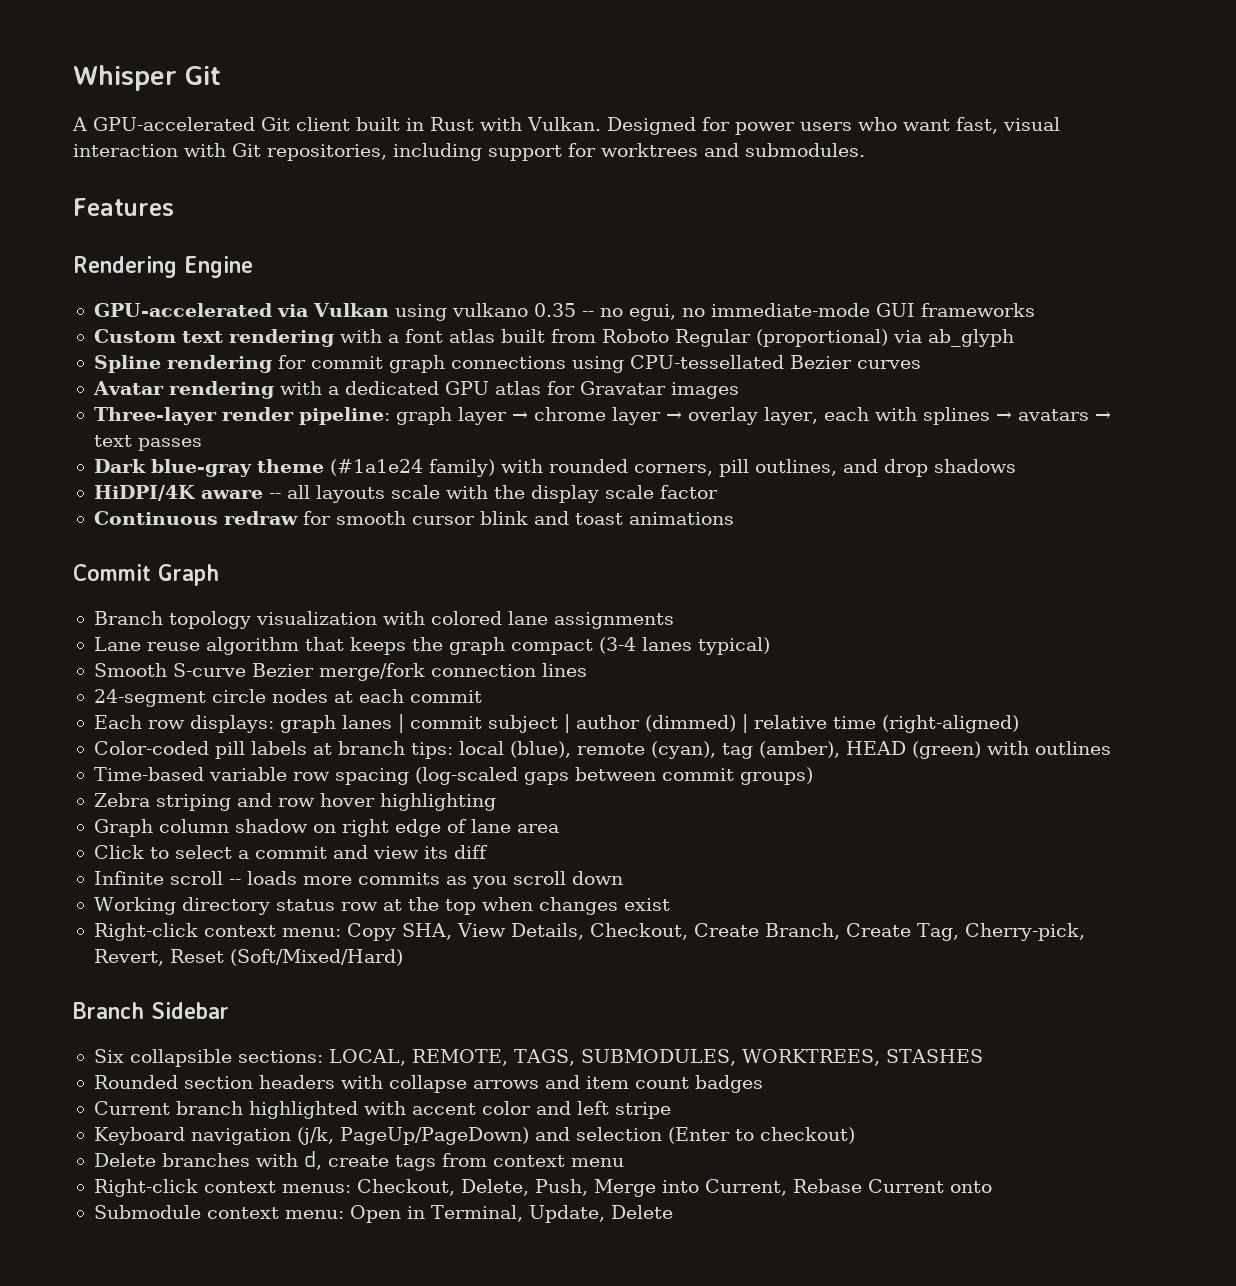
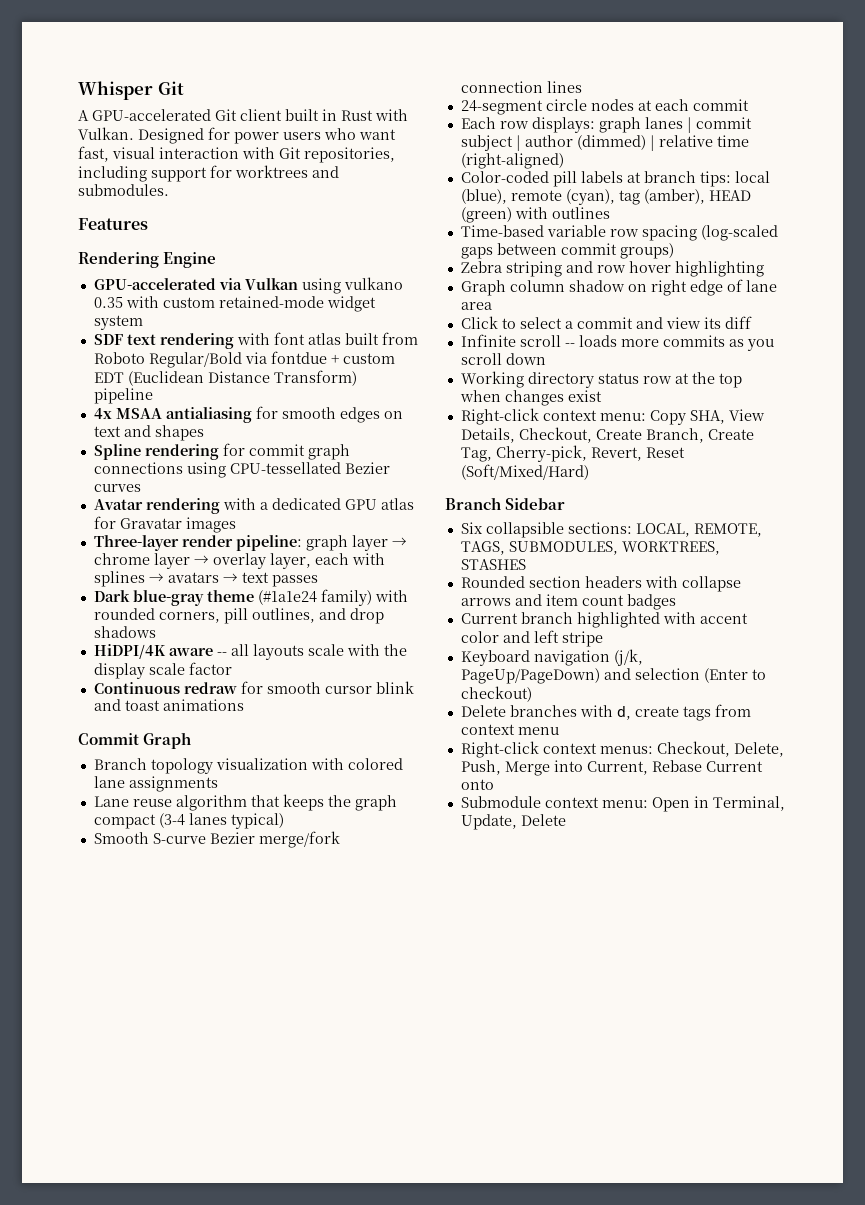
- GPU-accelerated via Vulkan using vulkano 0.35 -- no egui, no immediate-mode GUI frameworks
- Custom text rendering with a font atlas built from Roboto Regular (proportional) via ab_glyph
+ GPU-accelerated via Vulkan using vulkano 0.35 with custom retained-mode widget system
+ SDF text rendering with font atlas built from Roboto Regular/Bold via fontdue + custom EDT (Euclidean Distance Transform) pipeline
+ 4x MSAA antialiasing for smooth edges on text and shapes

